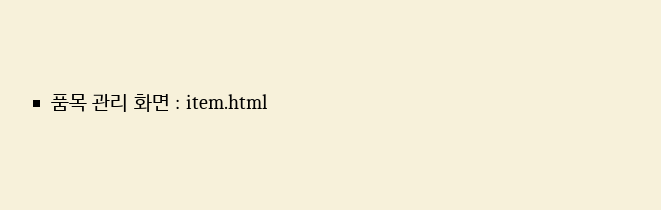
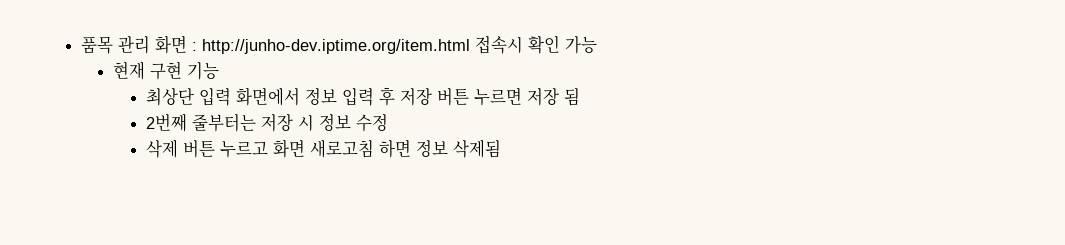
- 품목 관리 화면 : item.html
+ 품목 관리 화면 : http://junho-dev.iptime.org/item.html 접속시 확인 가능
+ 현재 구현 기능
+ 최상단 입력 화면에서 정보 입력 후 저장 버튼 누르면 저장 됨
+ 2번째 줄부터는 저장 시 정보 수정
+ 삭제 버튼 누르고 화면 새로고침 하면 정보 삭제됨

